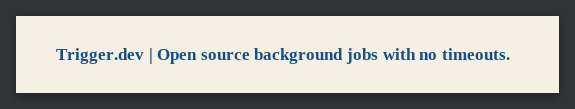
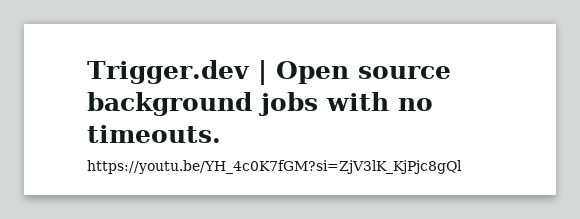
+ https://youtu.be/YH_4c0K7fGM?si=ZjV3lK_KjPjc8gQl

